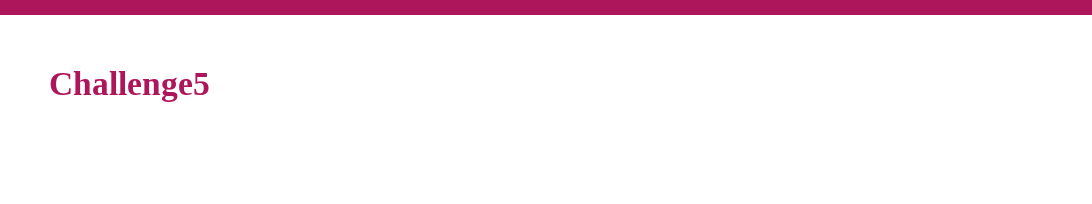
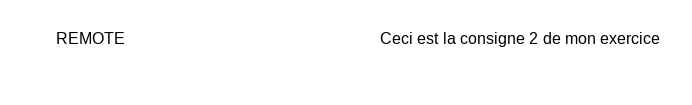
- Challenge5
+ REMOTE
+ Ceci est la consigne 2 de mon exercice

